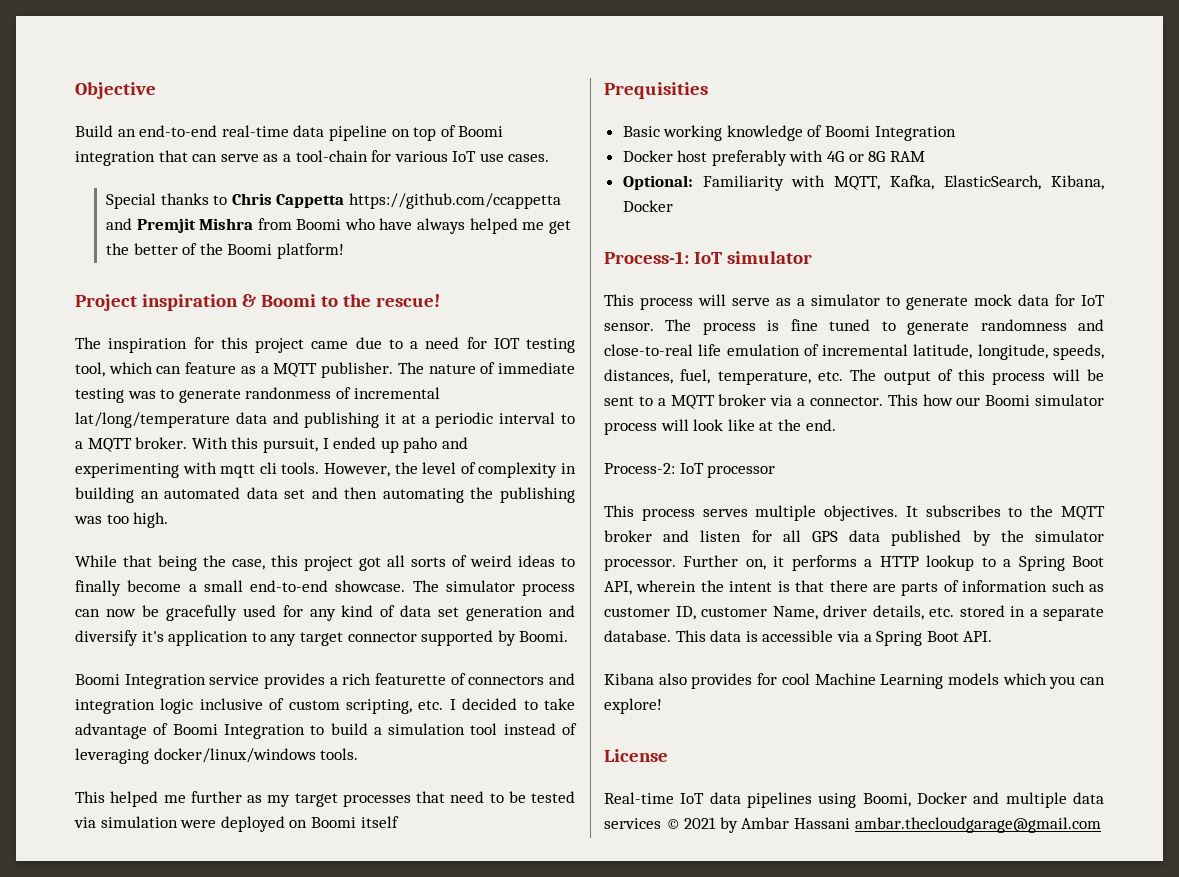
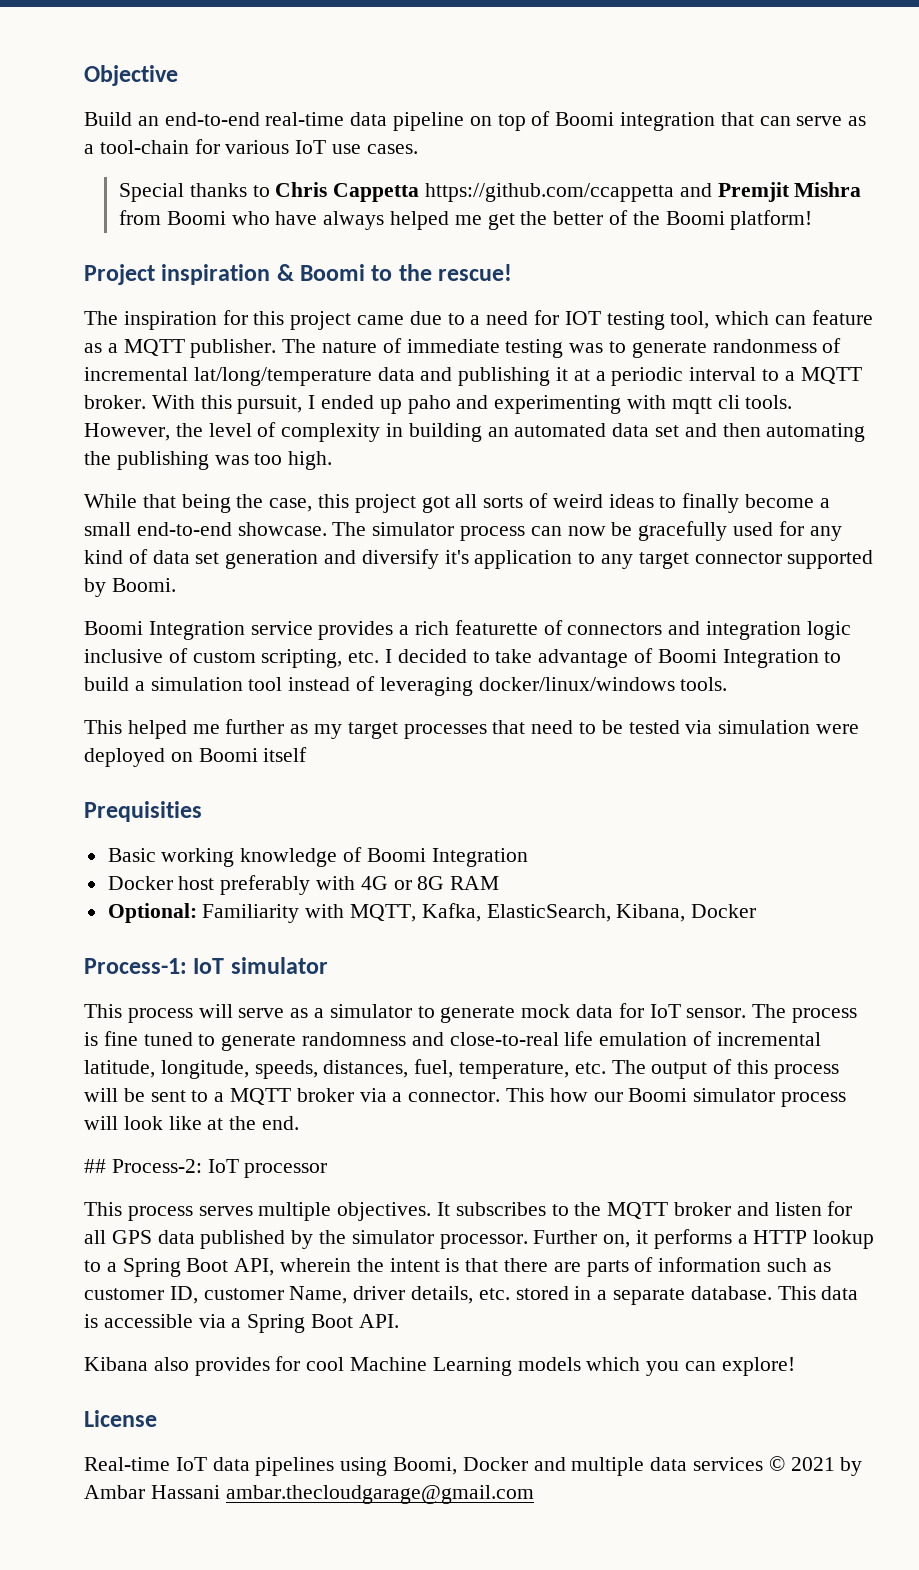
- Process-2: IoT processor
+ ## Process-2: IoT processor

